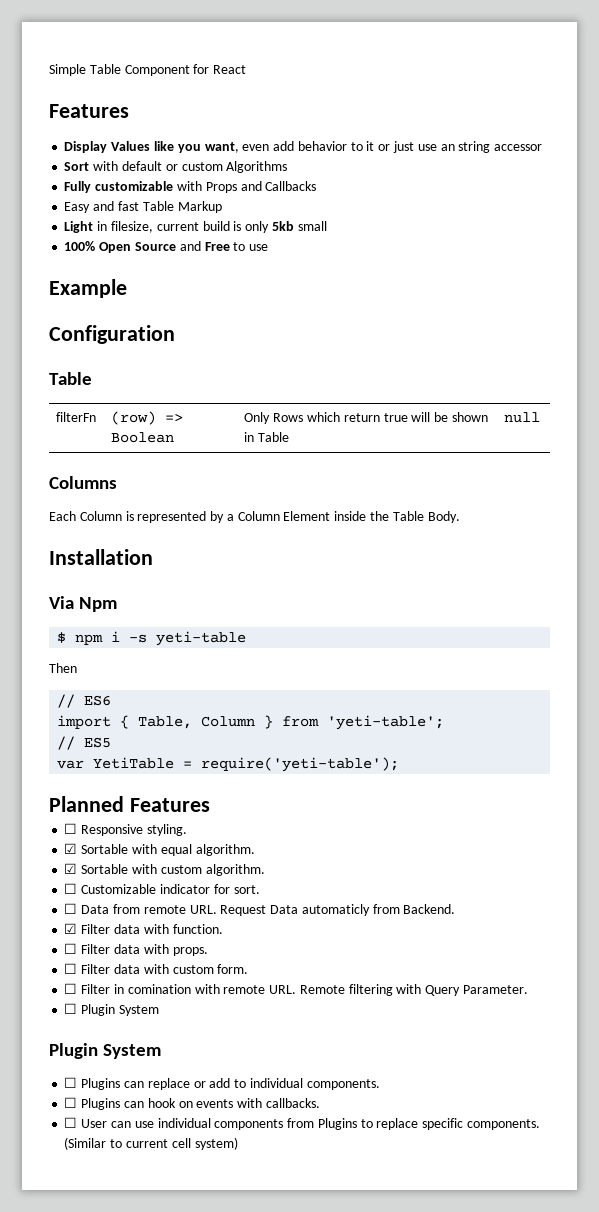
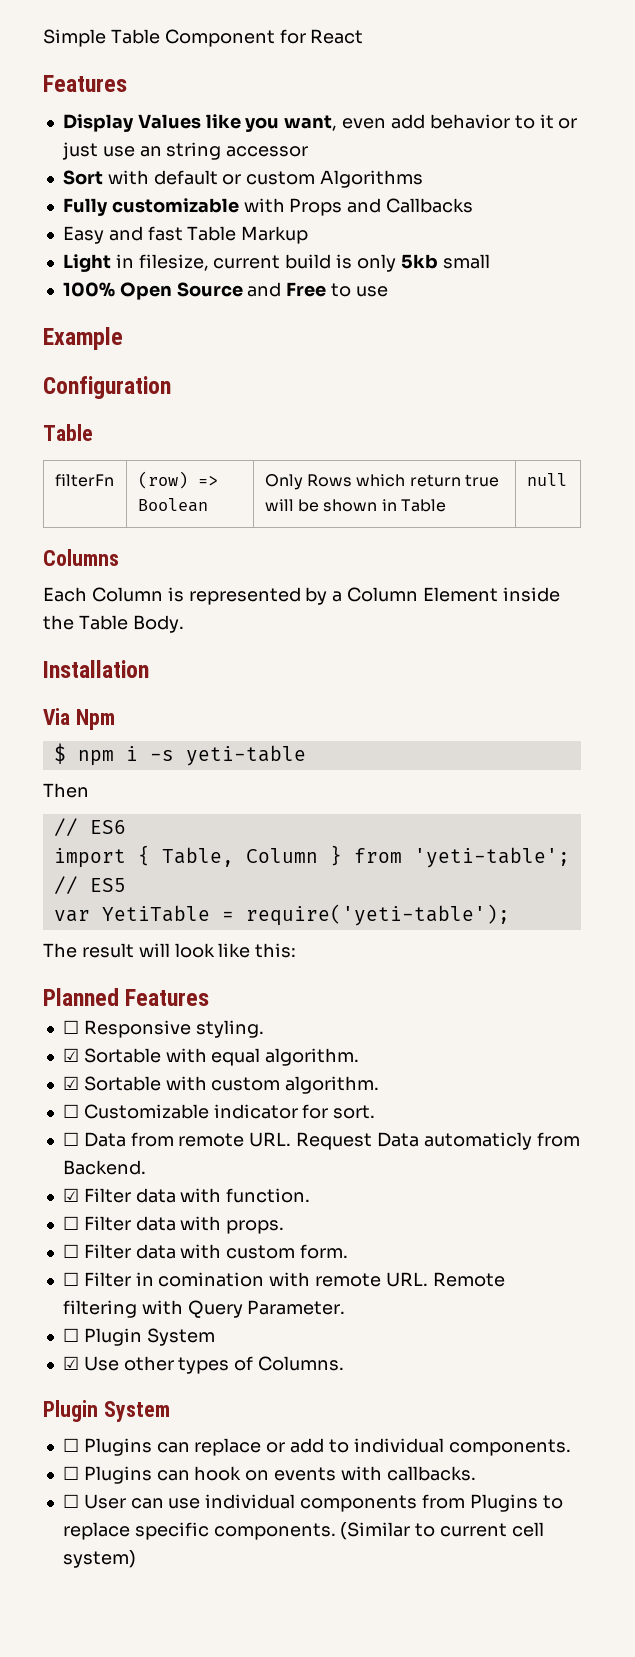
+ The result will look like this:
+ ☑ Use other types of Columns.

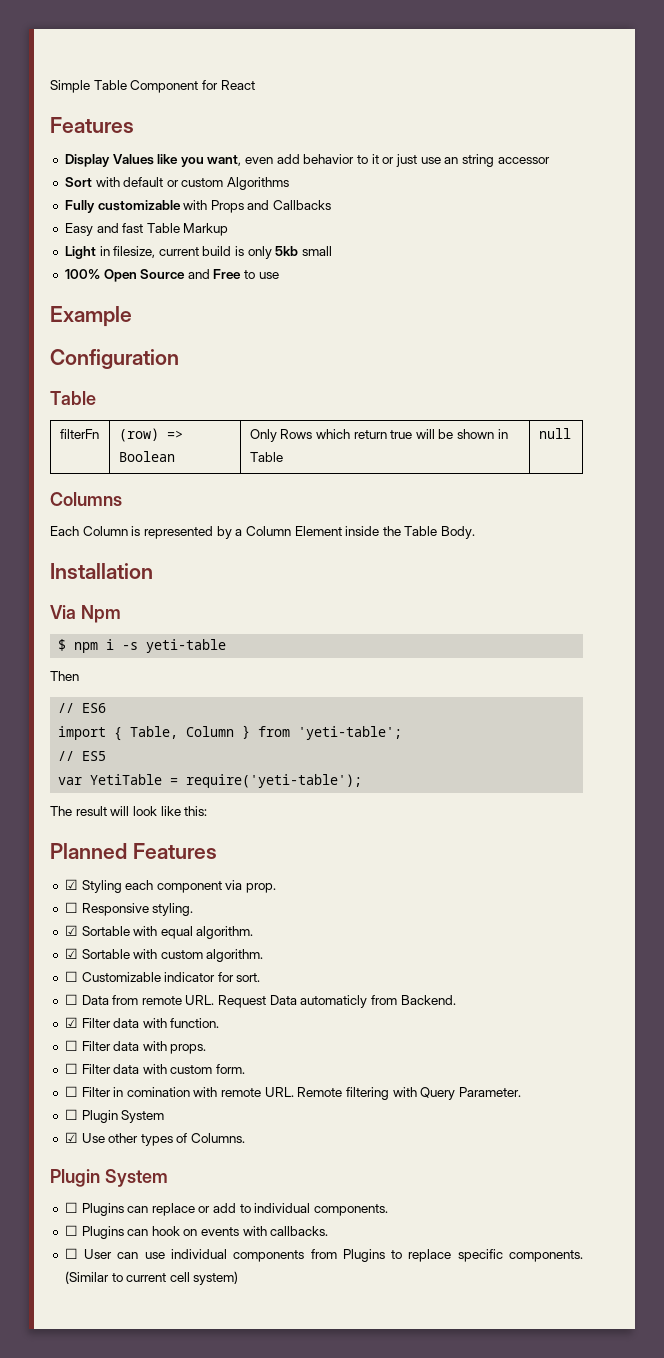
+ ☑ Styling each component via prop.

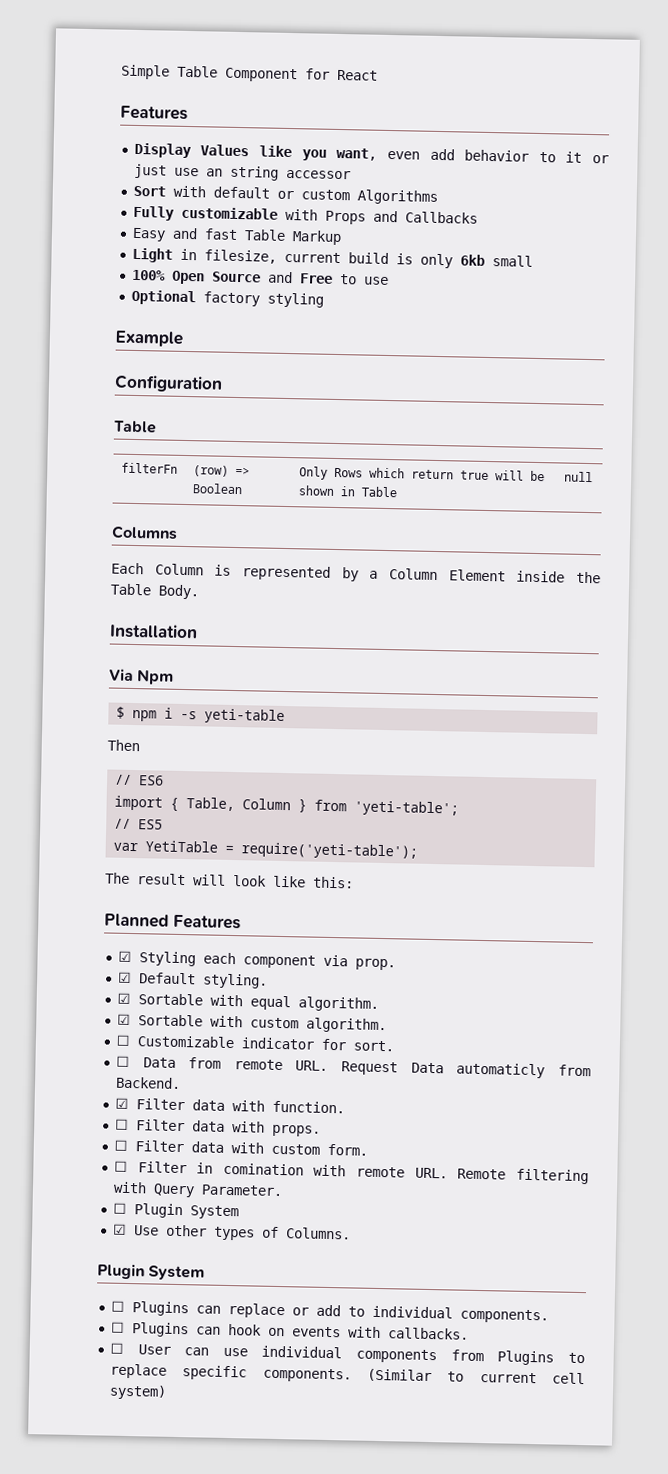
- Light in filesize, current build is only 5kb small
+ Light in filesize, current build is only 6kb small
+ Optional factory styling
- ☐ Responsive styling.
+ ☑ Default styling.

